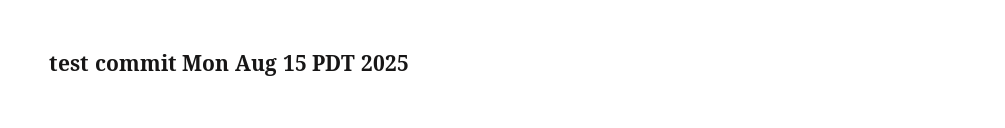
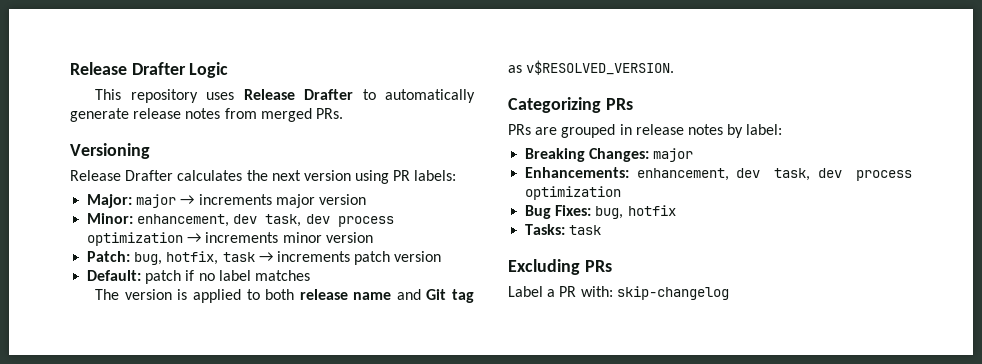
- test commit Mon Aug 15 PDT 2025
+ Release Drafter Logic
+ This repository uses Release Drafter to automatically generate release notes from merged PRs.
+ Versioning
+ Release Drafter calculates the next version using PR labels:
+ Major: major → increments major version
+ Minor: enhancement, dev task, dev process optimization → increments minor version
+ Patch: bug, hotfix, task → increments patch version
+ Default: patch if no label matches
+ The version is applied to both release name and Git tag as v$RESOLVED_VERSION.
+ Categorizing PRs
+ PRs are grouped in release notes by label:
+ Breaking Changes: major
+ Enhancements: enhancement, dev task, dev process optimization
+ Bug Fixes: bug, hotfix
+ Tasks: task
+ Excluding PRs
+ Label a PR with: skip-changelog

